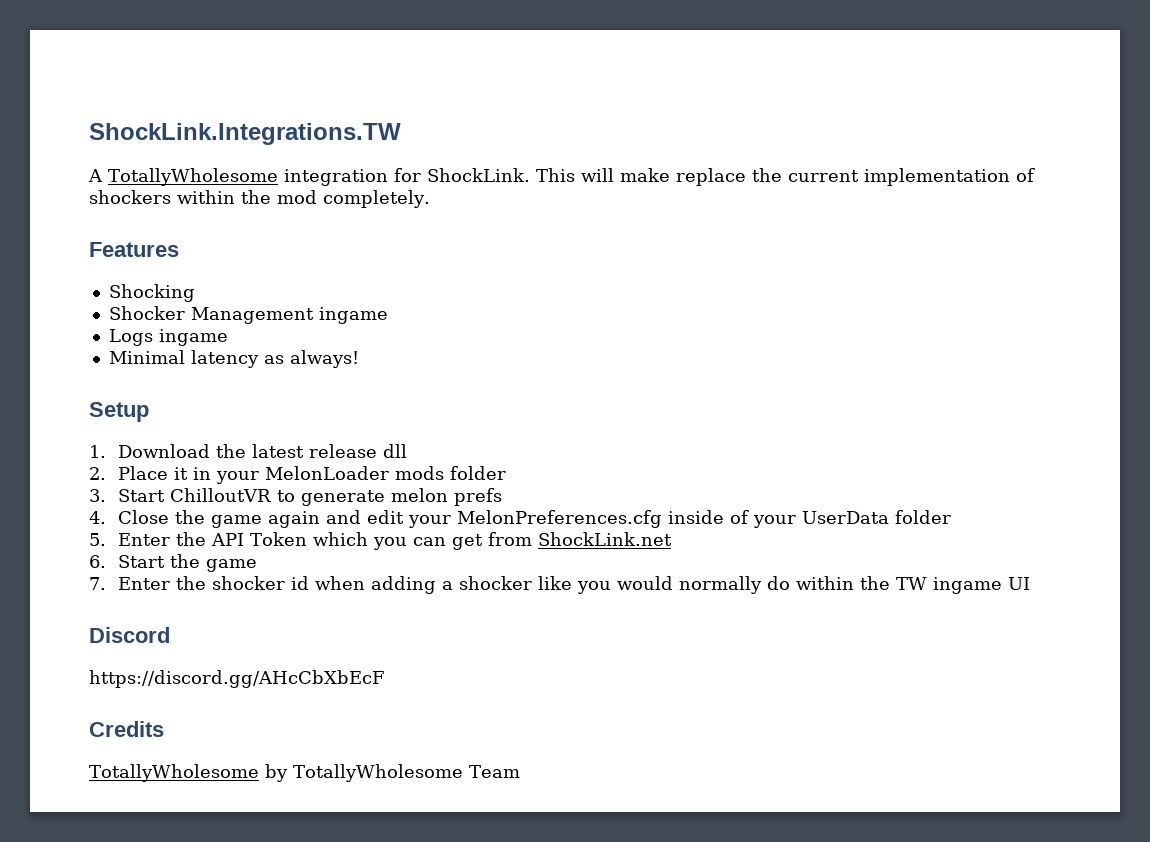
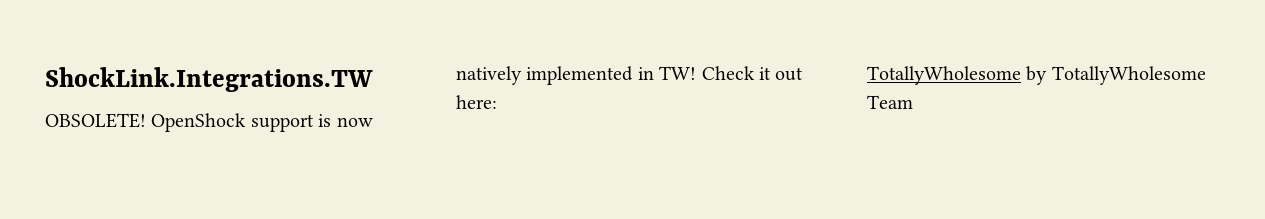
- A TotallyWholesome integration for ShockLink. This will make replace the current implementation of shockers within the mod completely.
- Features
- Shocking
- Shocker Management ingame
- Logs ingame
- Minimal latency as always!
- Setup
- 1. Download the latest release dll
- 2. Place it in your MelonLoader mods folder
- 3. Start ChilloutVR to generate melon prefs
- 4. Close the game again and edit your MelonPreferences.cfg inside of your UserData folder
- 5. Enter the API Token which you can get from ShockLink.net
- 6. Start the game
- 7. Enter the shocker id when adding a shocker like you would normally do within the TW ingame UI
- Discord
- https://discord.gg/AHcCbXbEcF
- Credits
+ OBSOLETE! OpenShock support is now natively implemented in TW! Check it out here:

